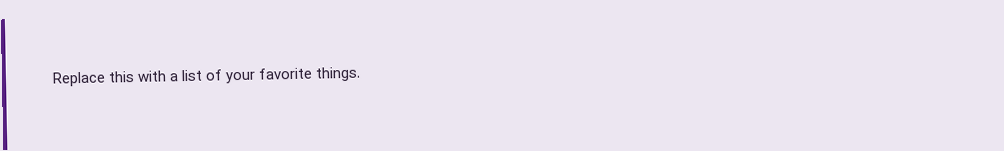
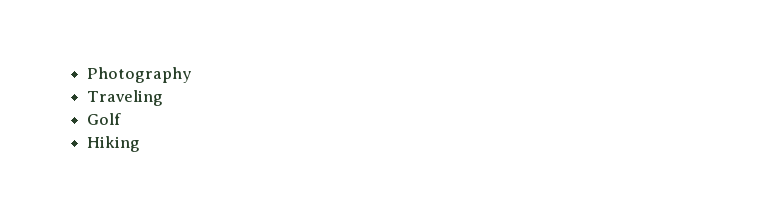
- Replace this with a list of your favorite things.
+ Photography
+ Traveling
+ Golf
+ Hiking

